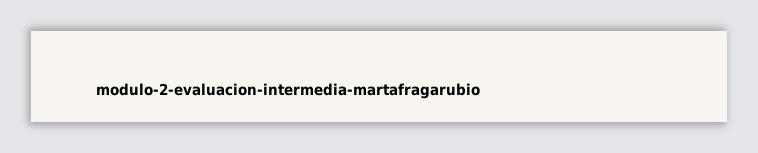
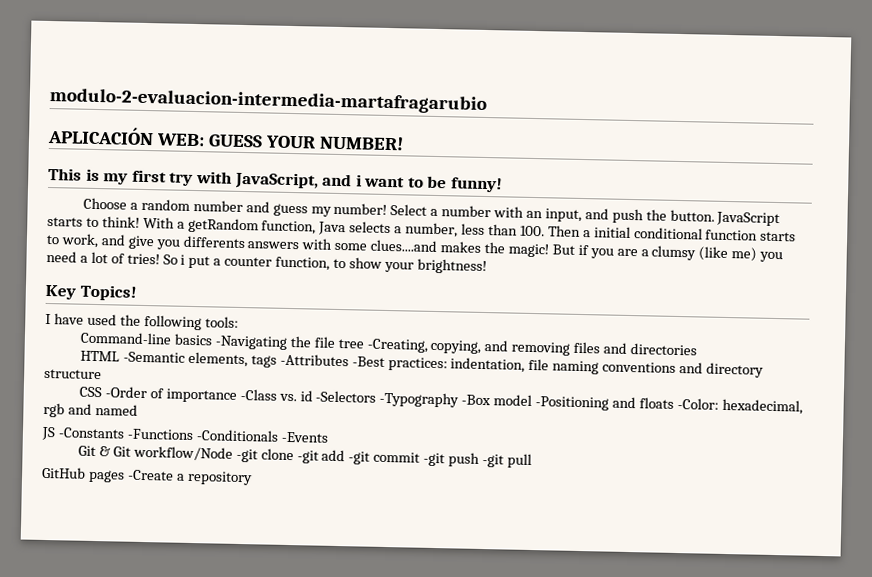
+ APLICACIÓN WEB: GUESS YOUR NUMBER!
+ This is my first try with JavaScript, and i want to be funny!
+ Choose a random number and guess my number! Select a number with an input, and push the button. JavaScript starts to think! With a getRandom function, Java selects a number, less than 100. Then a initial conditional function starts to work, and give you differents answers with some clues....and makes the magic! But if you are a clumsy (like me) you need a lot of tries! So i put a counter function, to show your brightness!
+ Key Topics!
+ I have used the following tools:
+ Command-line basics -Navigating the file tree -Creating, copying, and removing files and directories
+ HTML -Semantic elements, tags -Attributes -Best practices: indentation, file naming conventions and directory structure
+ CSS -Order of importance -Class vs. id -Selectors -Typography -Box model -Positioning and floats -Color: hexadecimal, rgb and named
+ JS -Constants -Functions -Conditionals -Events
+ Git & Git workflow/Node -git clone -git add -git commit -git push -git pull
+ GitHub pages -Create a repository

